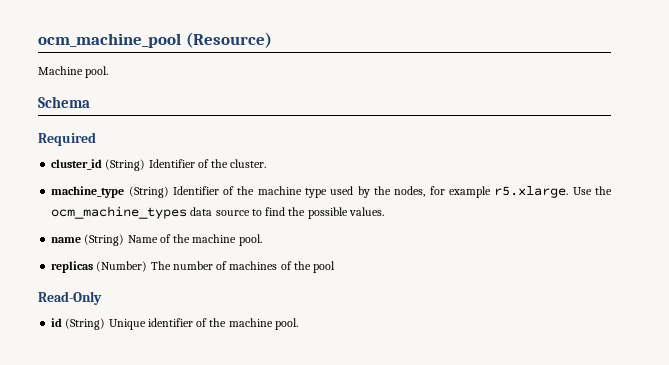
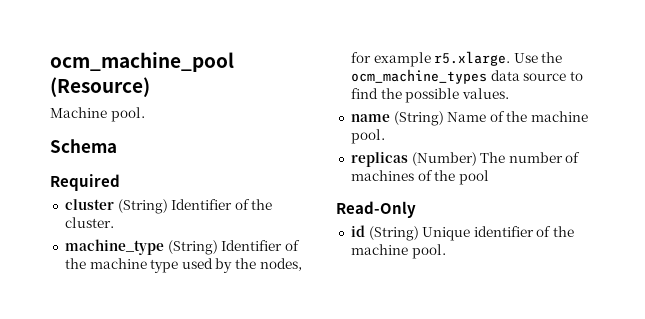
- cluster_id (String) Identifier of the cluster.
+ cluster (String) Identifier of the cluster.

